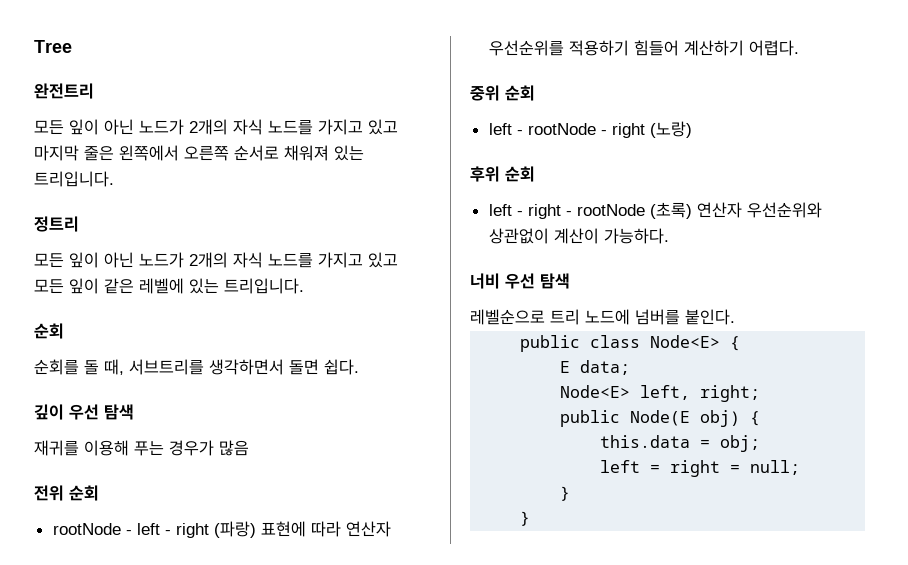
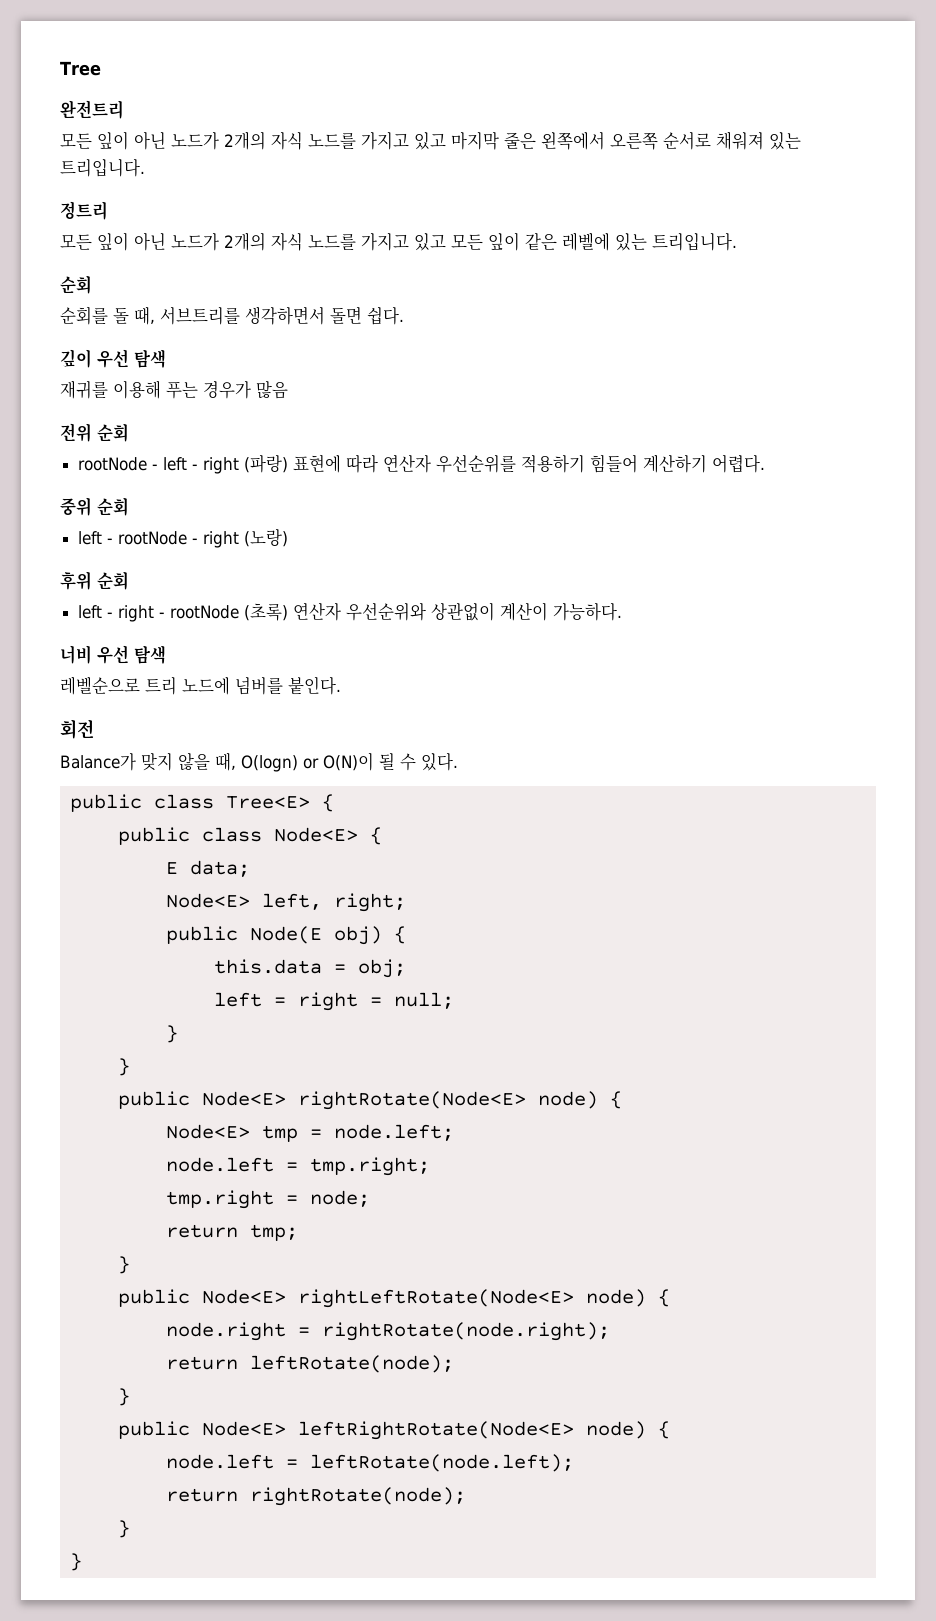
+ 회전
+ Balance가 맞지 않을 때, O(logn) or O(N)이 될 수 있다.
+ public class Tree<E> {
+ public Node<E> rightRotate(Node<E> node) {
+ Node<E> tmp = node.left;
+ node.left = tmp.right;
+ tmp.right = node;
+ return tmp;
+ }
+ public Node<E> rightLeftRotate(Node<E> node) {
+ node.right = rightRotate(node.right);
+ return leftRotate(node);
+ }
+ public Node<E> leftRightRotate(Node<E> node) {
+ node.left = leftRotate(node.left);
+ return rightRotate(node);
+ }
+ }

